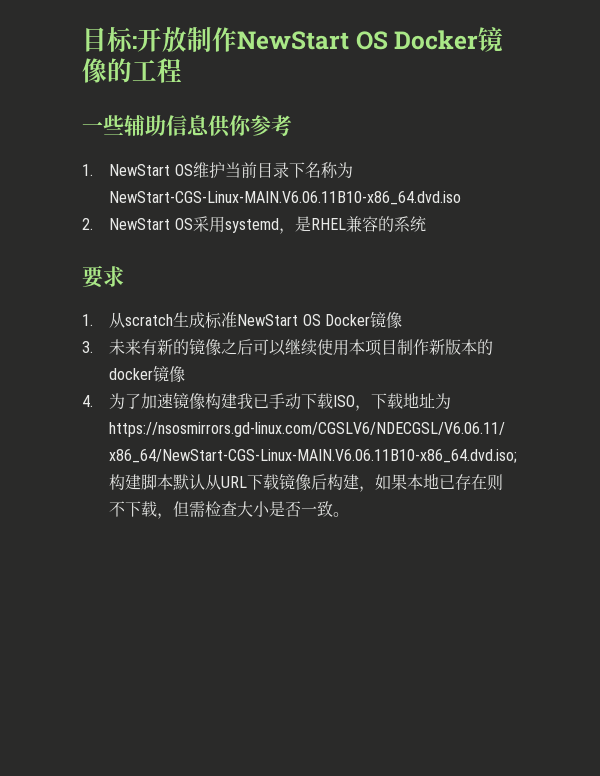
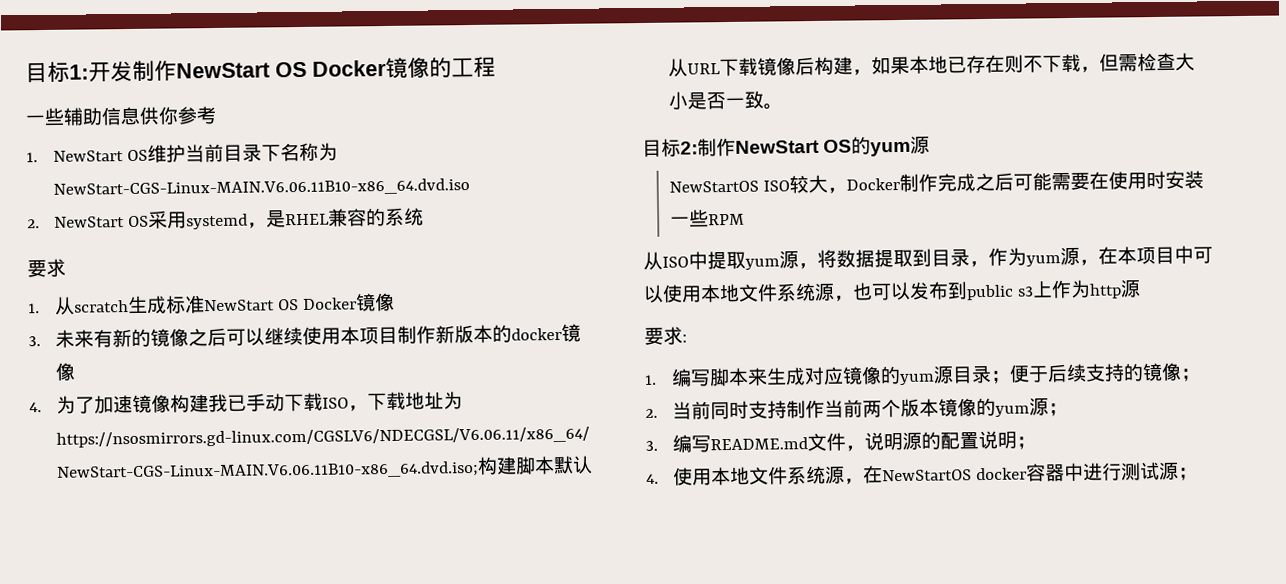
- 目标:开放制作NewStart OS Docker镜像的工程
+ 目标1:开发制作NewStart OS Docker镜像的工程
+ 目标2:制作NewStart OS的yum源
+ NewStartOS ISO较大，Docker制作完成之后可能需要在使用时安装一些RPM
+ 从ISO中提取yum源，将数据提取到目录，作为yum源，在本项目中可以使用本地文件系统源，也可以发布到public s3上作为http源
+ 要求:
+ 1.编写脚本来生成对应镜像的yum源目录；便于后续支持的镜像；
+ 2.当前同时支持制作当前两个版本镜像的yum源；
+ 3.编写README.md文件，说明源的配置说明；
+ 4.使用本地文件系统源，在NewStartOS docker容器中进行测试源；

